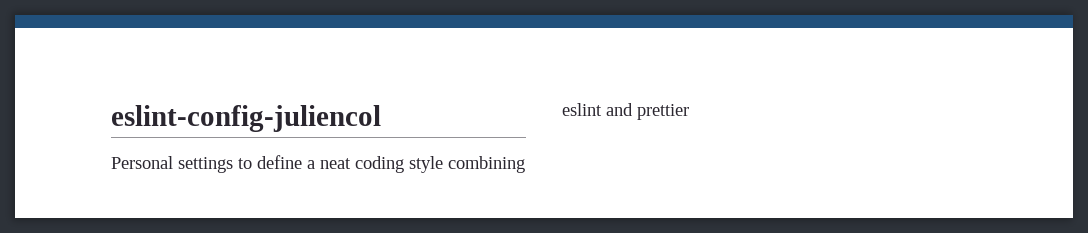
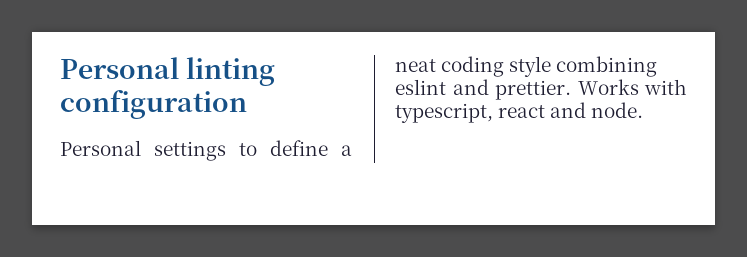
- eslint-config-juliencol
+ Personal linting configuration
- Personal settings to define a neat coding style combining eslint and prettier
+ Personal settings to define a neat coding style combining eslint and prettier. Works with typescript, react and node.

